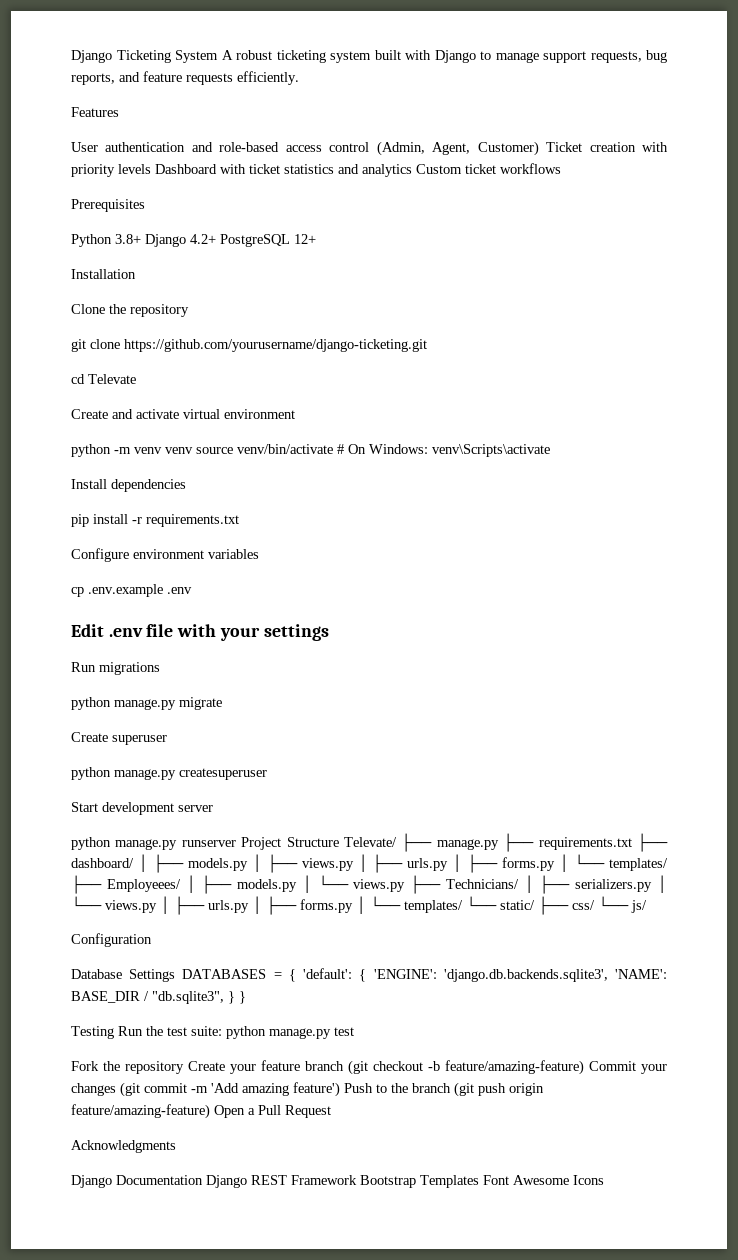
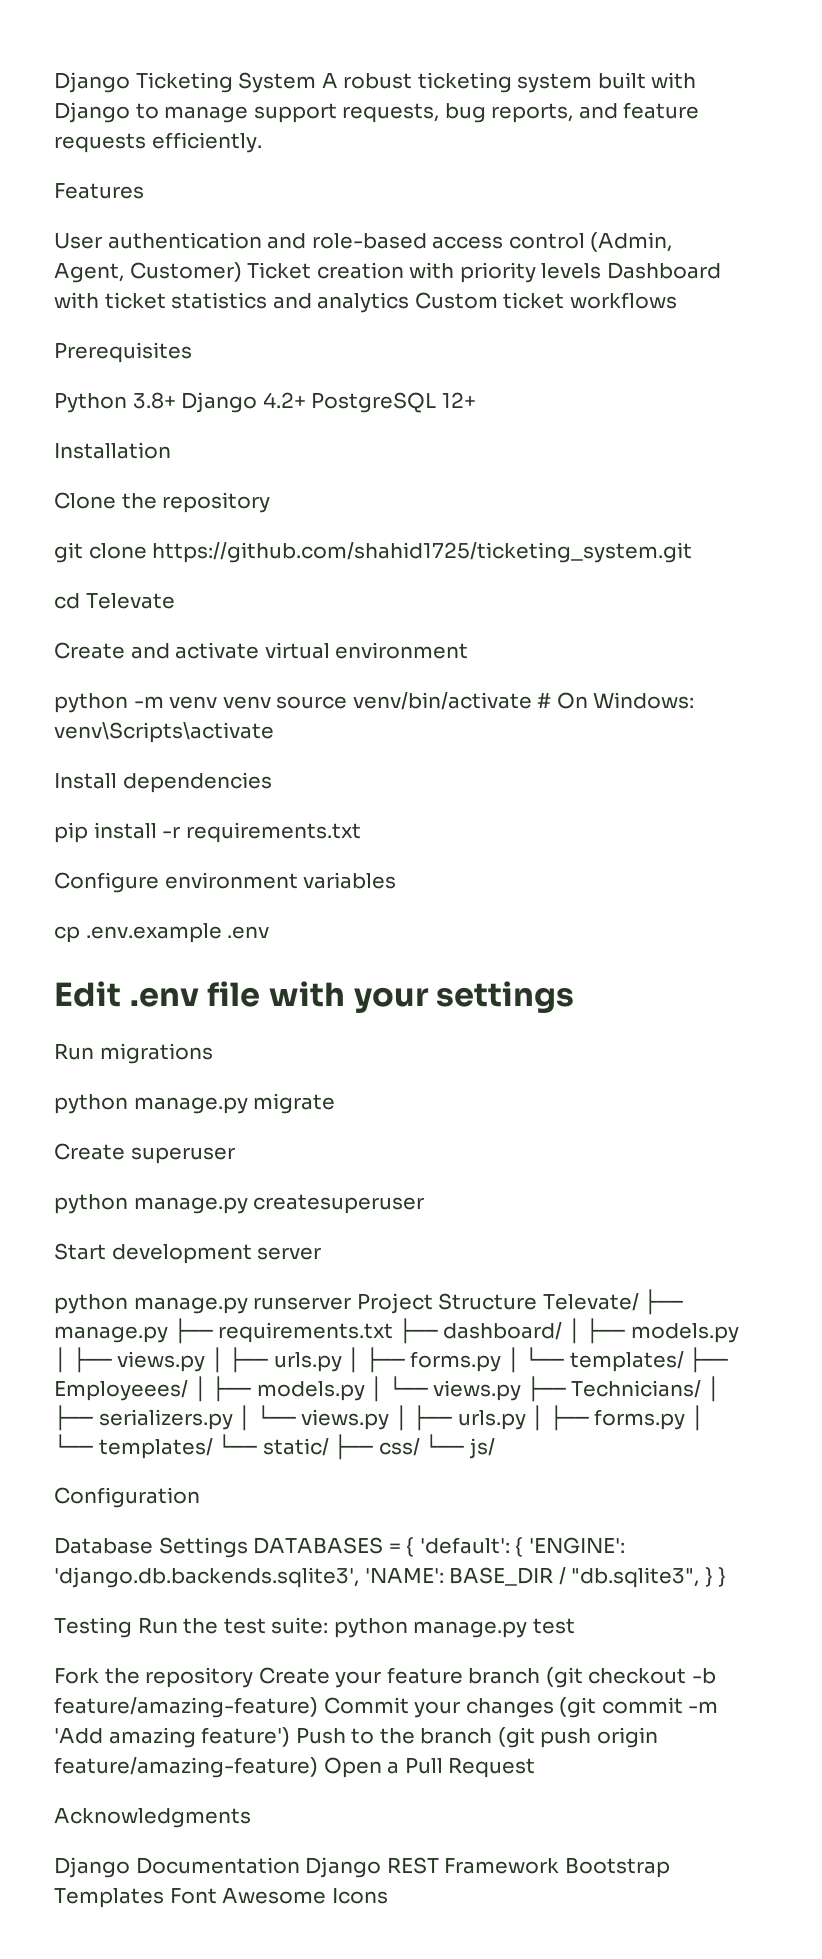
- git clone https://github.com/yourusername/django-ticketing.git
+ git clone https://github.com/shahid1725/ticketing_system.git

